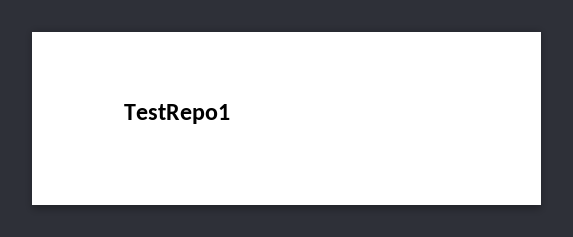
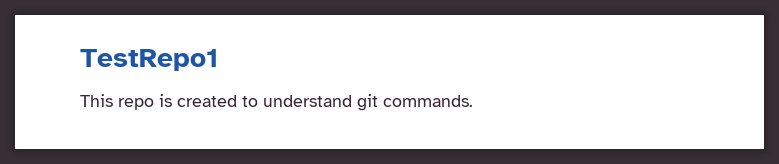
+ This repo is created to understand git commands.

